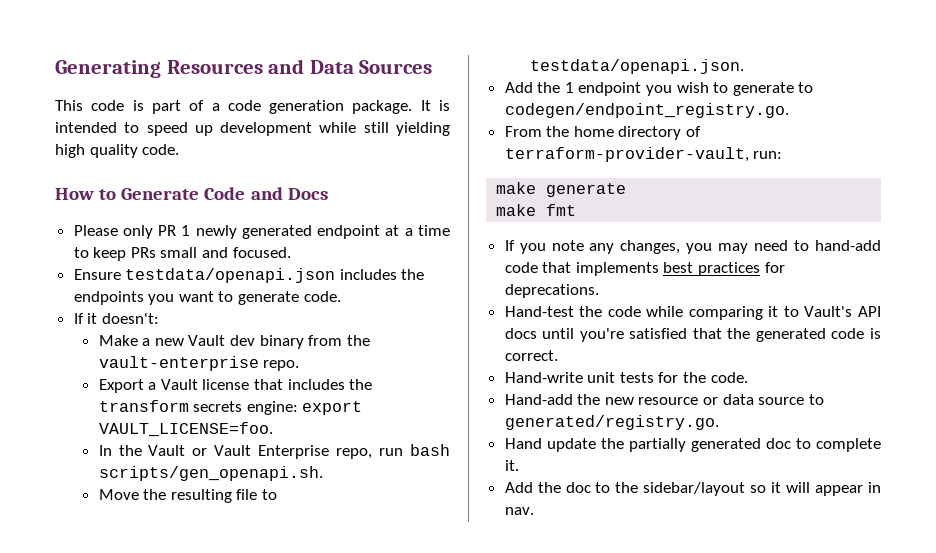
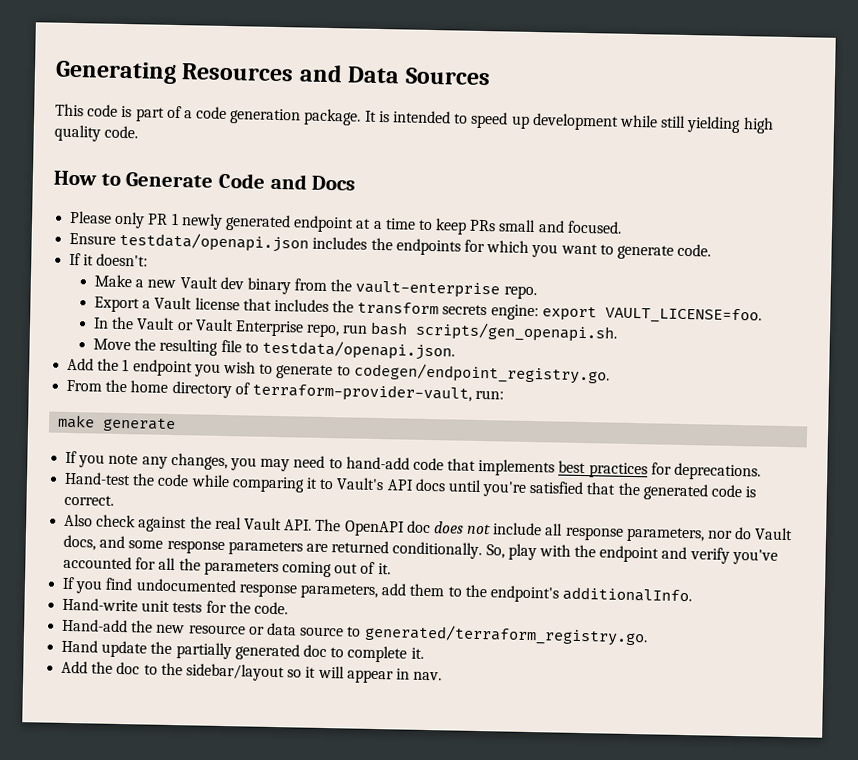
- Ensure testdata/openapi.json includes the endpoints you want to generate code.
+ Ensure testdata/openapi.json includes the endpoints for which you want to generate code.
- make fmt
+ Also check against the real Vault API. The OpenAPI doc does not include all response parameters, nor do Vault docs, and some response parameters are returned conditionally. So, play with the endpoint and verify you've accounted for all the parameters coming out of it.
+ If you find undocumented response parameters, add them to the endpoint's additionalInfo.
- Hand-add the new resource or data source to generated/registry.go.
+ Hand-add the new resource or data source to generated/terraform_registry.go.

